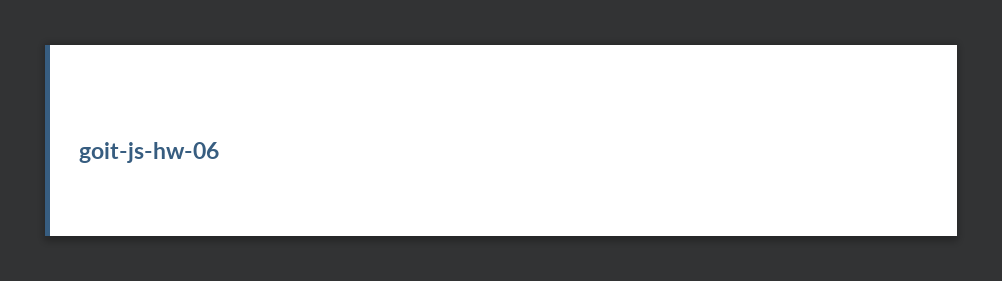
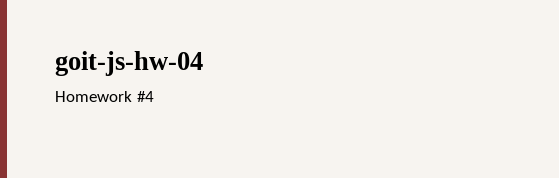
- goit-js-hw-06
+ goit-js-hw-04
+ Homework #4

